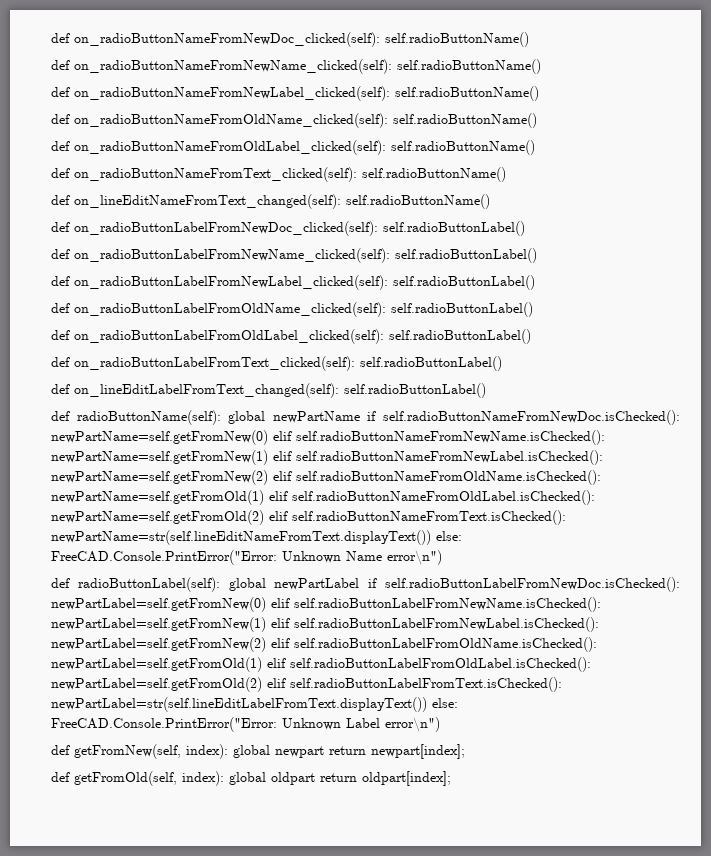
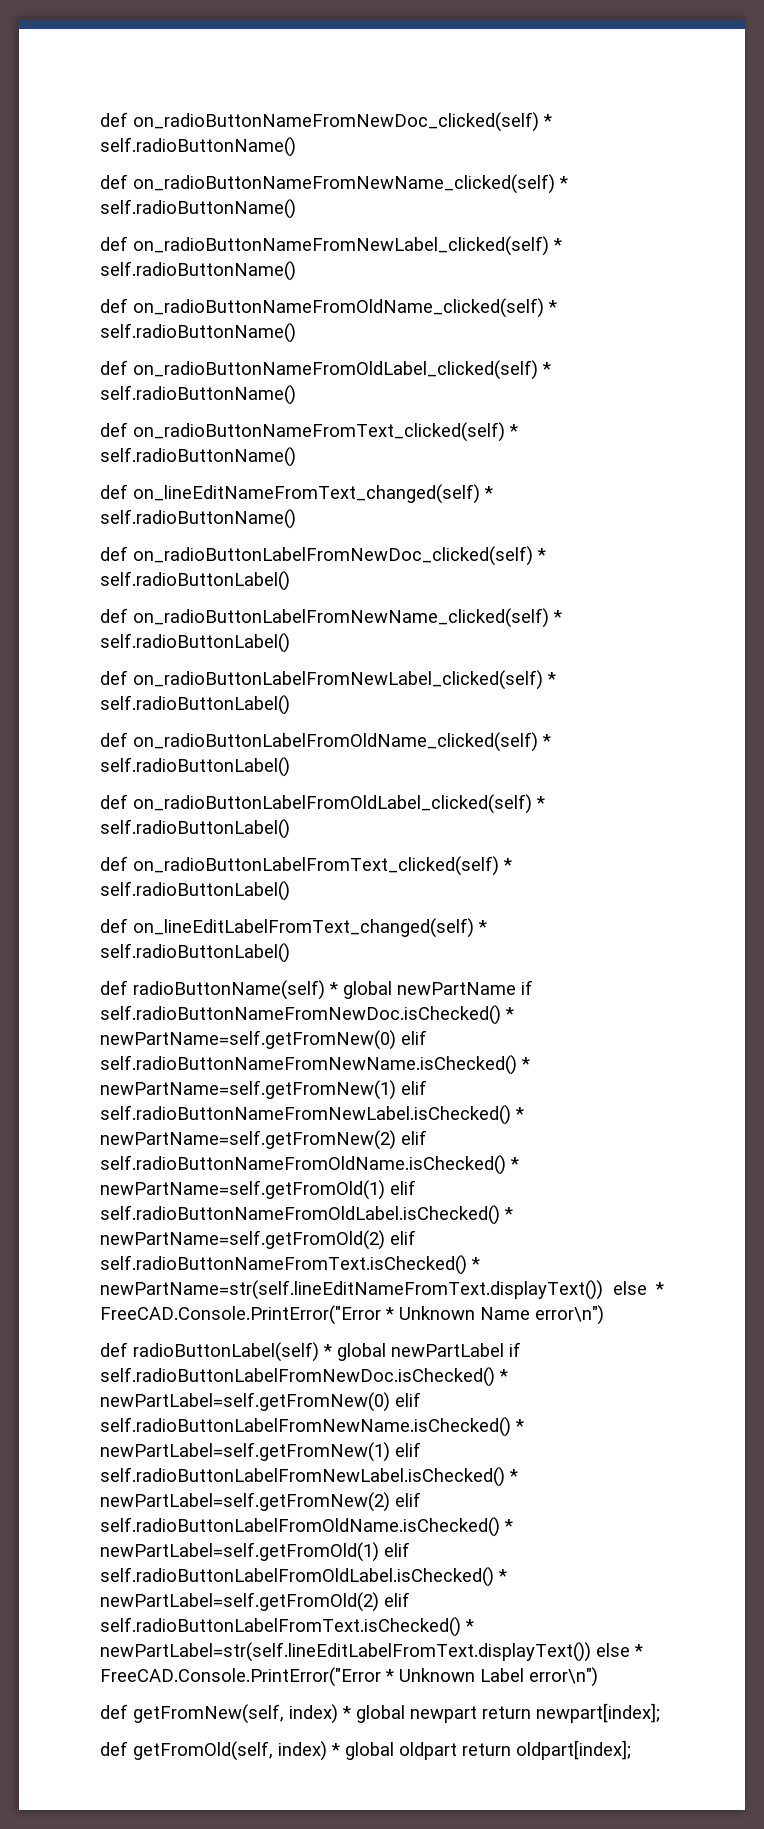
- def on_radioButtonNameFromNewDoc_clicked(self): self.radioButtonName()
- def on_radioButtonNameFromNewName_clicked(self): self.radioButtonName()
- def on_radioButtonNameFromNewLabel_clicked(self): self.radioButtonName()
- def on_radioButtonNameFromOldName_clicked(self): self.radioButtonName()
- def on_radioButtonNameFromOldLabel_clicked(self): self.radioButtonName()
- def on_radioButtonNameFromText_clicked(self): self.radioButtonName()
- def on_lineEditNameFromText_changed(self): self.radioButtonName()
- def on_radioButtonLabelFromNewDoc_clicked(self): self.radioButtonLabel()
- def on_radioButtonLabelFromNewName_clicked(self): self.radioButtonLabel()
- def on_radioButtonLabelFromNewLabel_clicked(self): self.radioButtonLabel()
- def on_radioButtonLabelFromOldName_clicked(self): self.radioButtonLabel()
- def on_radioButtonLabelFromOldLabel_clicked(self): self.radioButtonLabel()
- def on_radioButtonLabelFromText_clicked(self): self.radioButtonLabel()
- def on_lineEditLabelFromText_changed(self): self.radioButtonLabel()
- def radioButtonName(self): global newPartName if self.radioButtonNameFromNewDoc.isChecked(): newPartName=self.getFromNew(0) elif self.radioButtonNameFromNewName.isChecked(): newPartName=self.getFromNew(1) elif self.radioButtonNameFromNewLabel.isChecked(): newPartName=self.getFromNew(2) elif self.radioButtonNameFromOldName.isChecked(): newPartName=self.getFromOld(1) elif self.radioButtonNameFromOldLabel.isChecked(): newPartName=self.getFromOld(2) elif self.radioButtonNameFromText.isChecked(): newPartName=str(self.lineEditNameFromText.displayText()) else: FreeCAD.Console.PrintError("Error: Unknown Name error\n")
+ def on_radioButtonNameFromNewDoc_clicked(self) * self.radioButtonName()
+ def on_radioButtonNameFromNewName_clicked(self) * self.radioButtonName()
+ def on_radioButtonNameFromNewLabel_clicked(self) * self.radioButtonName()
+ def on_radioButtonNameFromOldName_clicked(self) * self.radioButtonName()
+ def on_radioButtonNameFromOldLabel_clicked(self) * self.radioButtonName()
+ def on_radioButtonNameFromText_clicked(self) * self.radioButtonName()
+ def on_lineEditNameFromText_changed(self) * self.radioButtonName()
+ def on_radioButtonLabelFromNewDoc_clicked(self) * self.radioButtonLabel()
+ def on_radioButtonLabelFromNewName_clicked(self) * self.radioButtonLabel()
+ def on_radioButtonLabelFromNewLabel_clicked(self) * self.radioButtonLabel()
+ def on_radioButtonLabelFromOldName_clicked(self) * self.radioButtonLabel()
+ def on_radioButtonLabelFromOldLabel_clicked(self) * self.radioButtonLabel()
+ def on_radioButtonLabelFromText_clicked(self) * self.radioButtonLabel()
+ def on_lineEditLabelFromText_changed(self) * self.radioButtonLabel()
+ def radioButtonName(self) * global newPartName if self.radioButtonNameFromNewDoc.isChecked() * newPartName=self.getFromNew(0) elif self.radioButtonNameFromNewName.isChecked() * newPartName=self.getFromNew(1) elif self.radioButtonNameFromNewLabel.isChecked() * newPartName=self.getFromNew(2) elif self.radioButtonNameFromOldName.isChecked() * newPartName=self.getFromOld(1) elif self.radioButtonNameFromOldLabel.isChecked() * newPartName=self.getFromOld(2) elif self.radioButtonNameFromText.isChecked() * newPartName=str(self.lineEditNameFromText.displayText()) else * FreeCAD.Console.PrintError("Error * Unknown Name error\n")
- def radioButtonLabel(self): global newPartLabel if self.radioButtonLabelFromNewDoc.isChecked(): newPartLabel=self.getFromNew(0) elif self.radioButtonLabelFromNewName.isChecked(): newPartLabel=self.getFromNew(1) elif self.radioButtonLabelFromNewLabel.isChecked(): newPartLabel=self.getFromNew(2) elif self.radioButtonLabelFromOldName.isChecked(): newPartLabel=self.getFromOld(1) elif self.radioButtonLabelFromOldLabel.isChecked(): newPartLabel=self.getFromOld(2) elif self.radioButtonLabelFromText.isChecked(): newPartLabel=str(self.lineEditLabelFromText.displayText()) else: FreeCAD.Console.PrintError("Error: Unknown Label error\n")
+ def radioButtonLabel(self) * global newPartLabel if self.radioButtonLabelFromNewDoc.isChecked() * newPartLabel=self.getFromNew(0) elif self.radioButtonLabelFromNewName.isChecked() * newPartLabel=self.getFromNew(1) elif self.radioButtonLabelFromNewLabel.isChecked() * newPartLabel=self.getFromNew(2) elif self.radioButtonLabelFromOldName.isChecked() * newPartLabel=self.getFromOld(1) elif self.radioButtonLabelFromOldLabel.isChecked() * newPartLabel=self.getFromOld(2) elif self.radioButtonLabelFromText.isChecked() * newPartLabel=str(self.lineEditLabelFromText.displayText()) else * FreeCAD.Console.PrintError("Error * Unknown Label error\n")
- def getFromNew(self, index): global newpart return newpart[index];
+ def getFromNew(self, index) * global newpart return newpart[index];
- def getFromOld(self, index): global oldpart return oldpart[index];
+ def getFromOld(self, index) * global oldpart return oldpart[index];

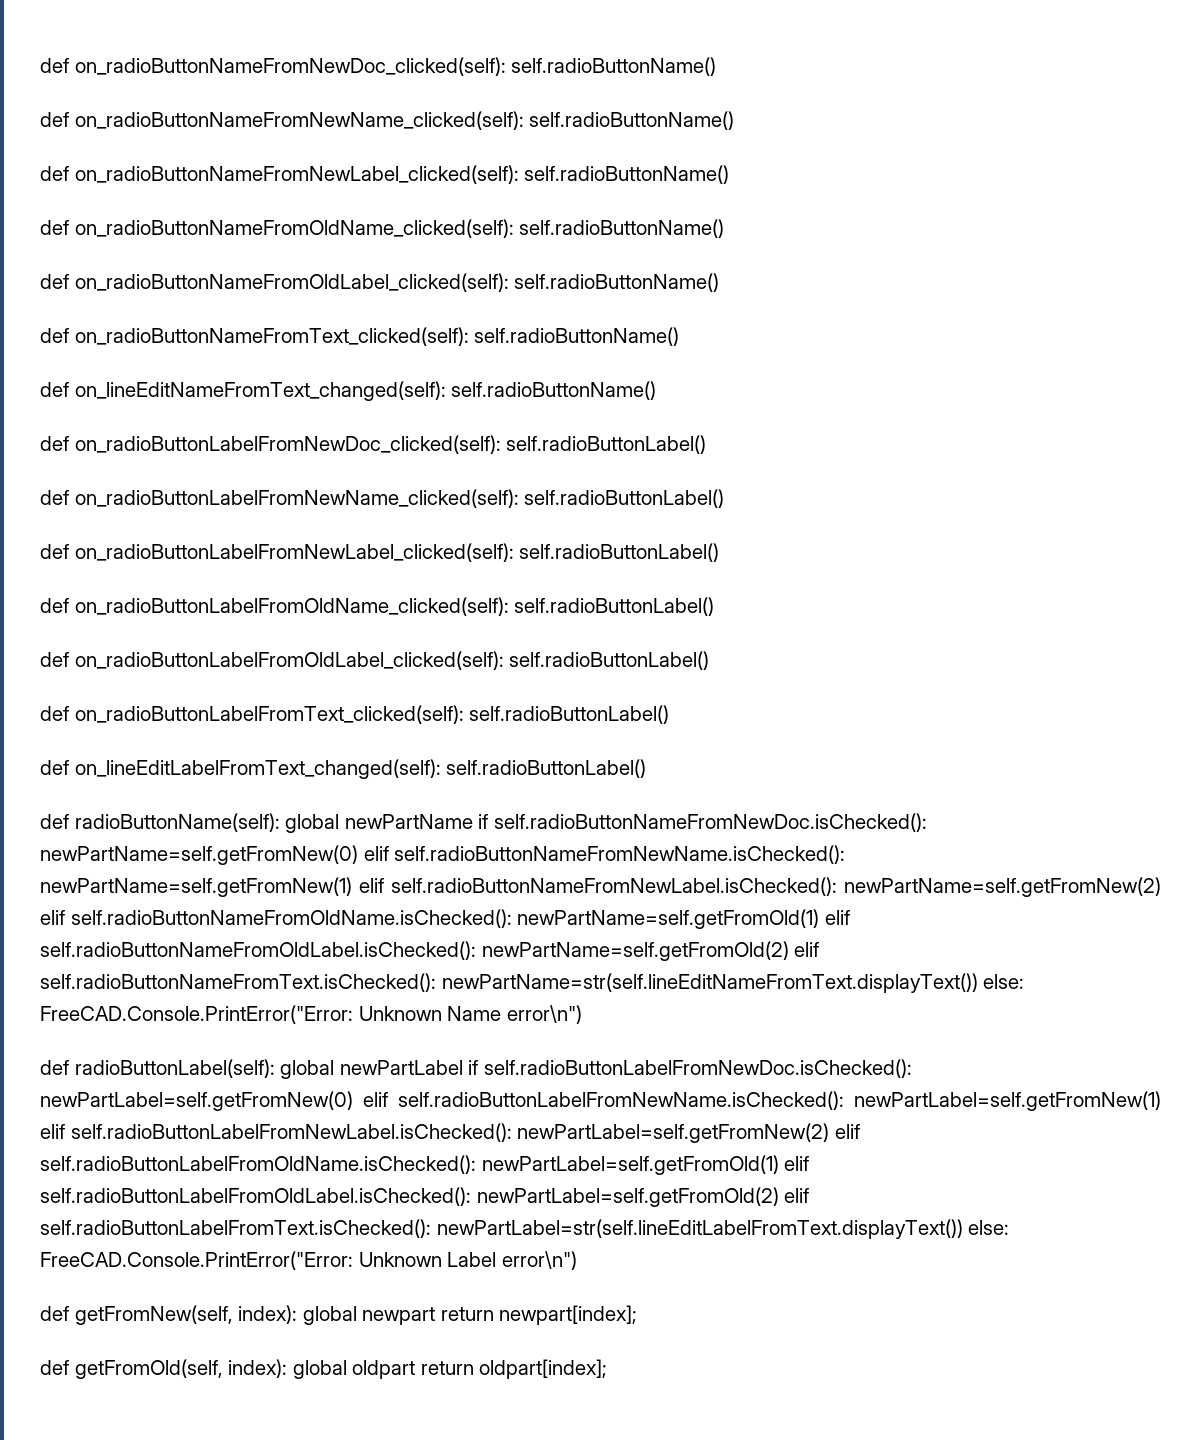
- def on_radioButtonNameFromNewDoc_clicked(self) * self.radioButtonName()
- def on_radioButtonNameFromNewName_clicked(self) * self.radioButtonName()
- def on_radioButtonNameFromNewLabel_clicked(self) * self.radioButtonName()
- def on_radioButtonNameFromOldName_clicked(self) * self.radioButtonName()
- def on_radioButtonNameFromOldLabel_clicked(self) * self.radioButtonName()
- def on_radioButtonNameFromText_clicked(self) * self.radioButtonName()
- def on_lineEditNameFromText_changed(self) * self.radioButtonName()
- def on_radioButtonLabelFromNewDoc_clicked(self) * self.radioButtonLabel()
- def on_radioButtonLabelFromNewName_clicked(self) * self.radioButtonLabel()
- def on_radioButtonLabelFromNewLabel_clicked(self) * self.radioButtonLabel()
- def on_radioButtonLabelFromOldName_clicked(self) * self.radioButtonLabel()
- def on_radioButtonLabelFromOldLabel_clicked(self) * self.radioButtonLabel()
- def on_radioButtonLabelFromText_clicked(self) * self.radioButtonLabel()
- def on_lineEditLabelFromText_changed(self) * self.radioButtonLabel()
- def radioButtonName(self) * global newPartName if self.radioButtonNameFromNewDoc.isChecked() * newPartName=self.getFromNew(0) elif self.radioButtonNameFromNewName.isChecked() * newPartName=self.getFromNew(1) elif self.radioButtonNameFromNewLabel.isChecked() * newPartName=self.getFromNew(2) elif self.radioButtonNameFromOldName.isChecked() * newPartName=self.getFromOld(1) elif self.radioButtonNameFromOldLabel.isChecked() * newPartName=self.getFromOld(2) elif self.radioButtonNameFromText.isChecked() * newPartName=str(self.lineEditNameFromText.displayText()) else * FreeCAD.Console.PrintError("Error * Unknown Name error\n")
+ def on_radioButtonNameFromNewDoc_clicked(self): self.radioButtonName()
+ def on_radioButtonNameFromNewName_clicked(self): self.radioButtonName()
+ def on_radioButtonNameFromNewLabel_clicked(self): self.radioButtonName()
+ def on_radioButtonNameFromOldName_clicked(self): self.radioButtonName()
+ def on_radioButtonNameFromOldLabel_clicked(self): self.radioButtonName()
+ def on_radioButtonNameFromText_clicked(self): self.radioButtonName()
+ def on_lineEditNameFromText_changed(self): self.radioButtonName()
+ def on_radioButtonLabelFromNewDoc_clicked(self): self.radioButtonLabel()
+ def on_radioButtonLabelFromNewName_clicked(self): self.radioButtonLabel()
+ def on_radioButtonLabelFromNewLabel_clicked(self): self.radioButtonLabel()
+ def on_radioButtonLabelFromOldName_clicked(self): self.radioButtonLabel()
+ def on_radioButtonLabelFromOldLabel_clicked(self): self.radioButtonLabel()
+ def on_radioButtonLabelFromText_clicked(self): self.radioButtonLabel()
+ def on_lineEditLabelFromText_changed(self): self.radioButtonLabel()
+ def radioButtonName(self): global newPartName if self.radioButtonNameFromNewDoc.isChecked(): newPartName=self.getFromNew(0) elif self.radioButtonNameFromNewName.isChecked(): newPartName=self.getFromNew(1) elif self.radioButtonNameFromNewLabel.isChecked(): newPartName=self.getFromNew(2) elif self.radioButtonNameFromOldName.isChecked(): newPartName=self.getFromOld(1) elif self.radioButtonNameFromOldLabel.isChecked(): newPartName=self.getFromOld(2) elif self.radioButtonNameFromText.isChecked(): newPartName=str(self.lineEditNameFromText.displayText()) else: FreeCAD.Console.PrintError("Error: Unknown Name error\n")
- def radioButtonLabel(self) * global newPartLabel if self.radioButtonLabelFromNewDoc.isChecked() * newPartLabel=self.getFromNew(0) elif self.radioButtonLabelFromNewName.isChecked() * newPartLabel=self.getFromNew(1) elif self.radioButtonLabelFromNewLabel.isChecked() * newPartLabel=self.getFromNew(2) elif self.radioButtonLabelFromOldName.isChecked() * newPartLabel=self.getFromOld(1) elif self.radioButtonLabelFromOldLabel.isChecked() * newPartLabel=self.getFromOld(2) elif self.radioButtonLabelFromText.isChecked() * newPartLabel=str(self.lineEditLabelFromText.displayText()) else * FreeCAD.Console.PrintError("Error * Unknown Label error\n")
+ def radioButtonLabel(self): global newPartLabel if self.radioButtonLabelFromNewDoc.isChecked(): newPartLabel=self.getFromNew(0) elif self.radioButtonLabelFromNewName.isChecked(): newPartLabel=self.getFromNew(1) elif self.radioButtonLabelFromNewLabel.isChecked(): newPartLabel=self.getFromNew(2) elif self.radioButtonLabelFromOldName.isChecked(): newPartLabel=self.getFromOld(1) elif self.radioButtonLabelFromOldLabel.isChecked(): newPartLabel=self.getFromOld(2) elif self.radioButtonLabelFromText.isChecked(): newPartLabel=str(self.lineEditLabelFromText.displayText()) else: FreeCAD.Console.PrintError("Error: Unknown Label error\n")
- def getFromNew(self, index) * global newpart return newpart[index];
+ def getFromNew(self, index): global newpart return newpart[index];
- def getFromOld(self, index) * global oldpart return oldpart[index];
+ def getFromOld(self, index): global oldpart return oldpart[index];

